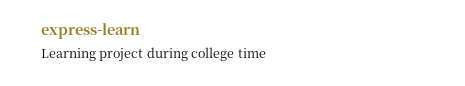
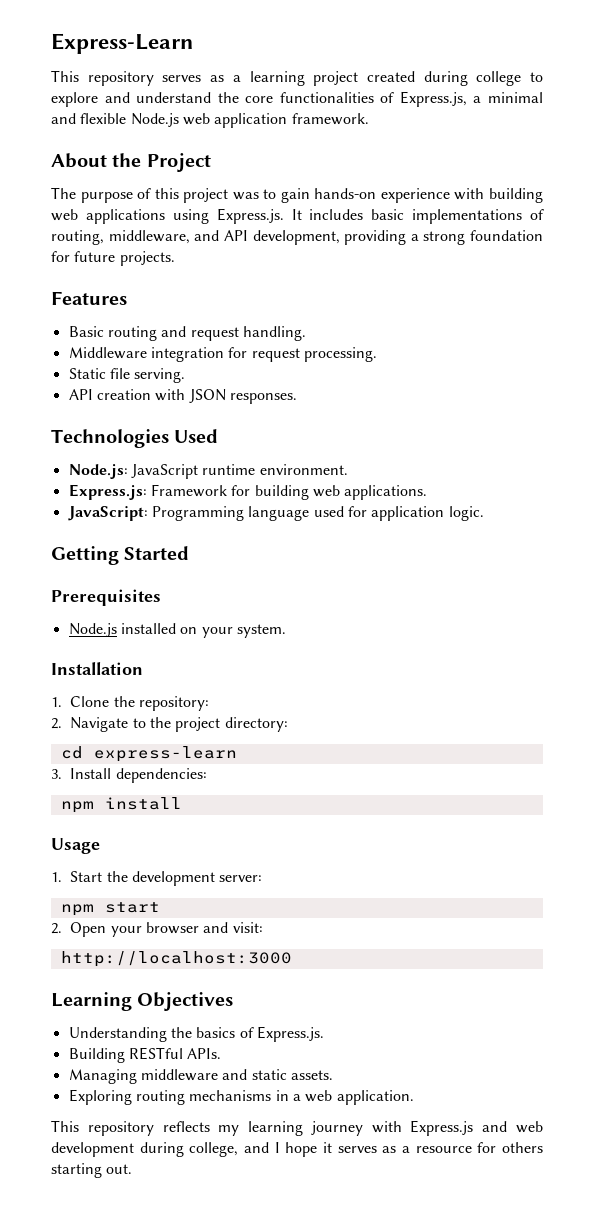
- express-learn
- Learning project during college time
+ Express-Learn
+ This repository serves as a learning project created during college to explore and understand the core functionalities of Express.js, a minimal and flexible Node.js web application framework.
+ About the Project
+ The purpose of this project was to gain hands-on experience with building web applications using Express.js. It includes basic implementations of routing, middleware, and API development, providing a strong foundation for future projects.
+ Features
+ Basic routing and request handling.
+ Middleware integration for request processing.
+ Static file serving.
+ API creation with JSON responses.
+ Technologies Used
+ Node.js: JavaScript runtime environment.
+ Express.js: Framework for building web applications.
+ JavaScript: Programming language used for application logic.
+ Getting Started
+ Prerequisites
+ Node.js installed on your system.
+ Installation
+ 1. Clone the repository:
+ 2. Navigate to the project directory:
+ cd express-learn
+ 3. Install dependencies:
+ npm install
+ Usage
+ 1. Start the development server:
+ npm start
+ 2. Open your browser and visit:
+ http://localhost:3000
+ Learning Objectives
+ Understanding the basics of Express.js.
+ Building RESTful APIs.
+ Managing middleware and static assets.
+ Exploring routing mechanisms in a web application.
+ This repository reflects my learning journey with Express.js and web development during college, and I hope it serves as a resource for others starting out.

